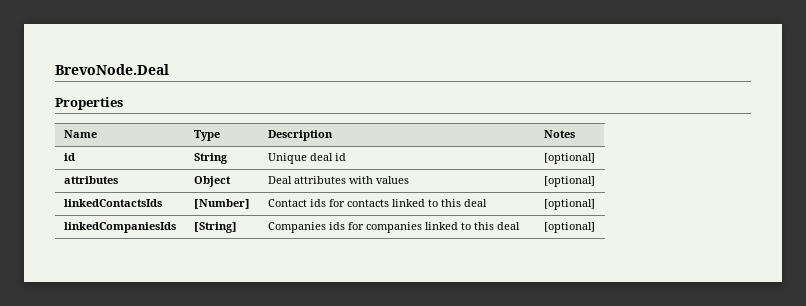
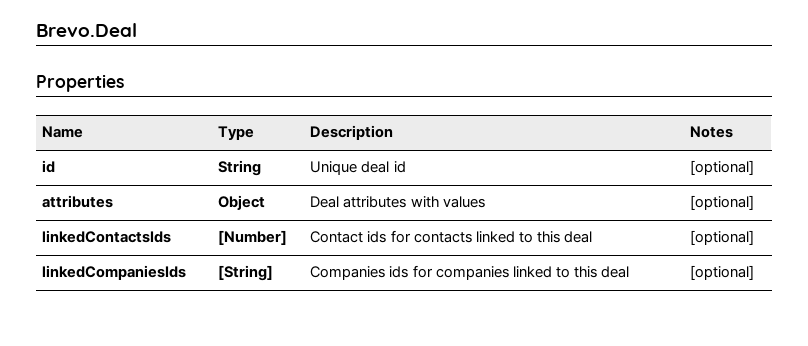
- BrevoNode.Deal
+ Brevo.Deal

